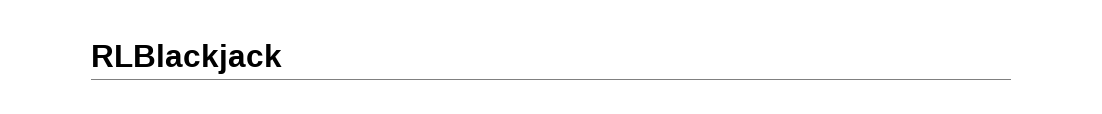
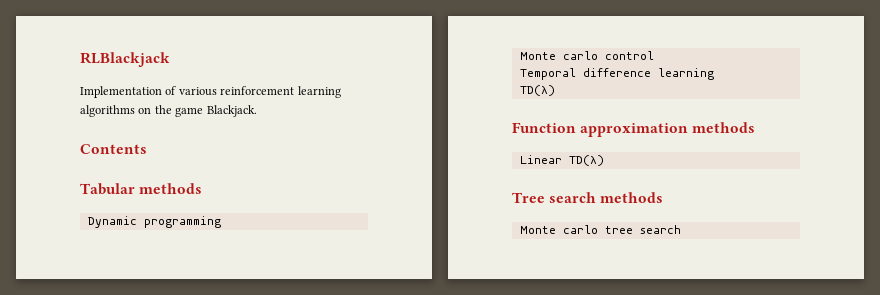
+ Implementation of various reinforcement learning algorithms on the game Blackjack.
+ Contents
+ Tabular methods
+ Dynamic programming
+ Monte carlo control
+ Temporal difference learning
+ TD(λ)
+ Function approximation methods
+ Linear TD(λ)
+ Tree search methods
+ Monte carlo tree search

